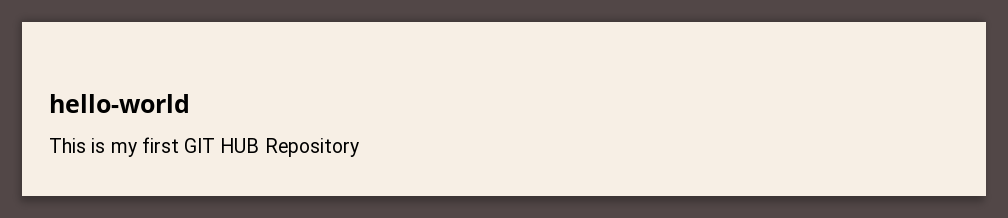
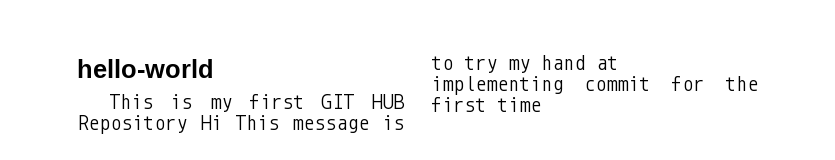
- This is my first GIT HUB Repository
+ This is my first GIT HUB Repository Hi This message is to try my hand at implementing commit for the first time

